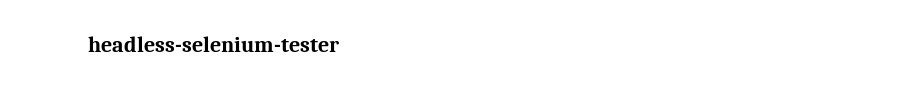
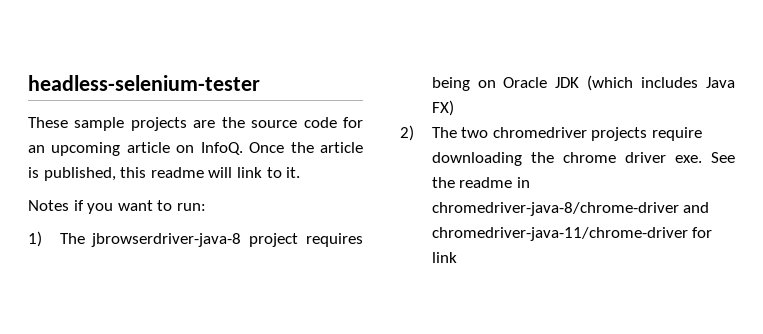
+ These sample projects are the source code for an upcoming article on InfoQ. Once the article is published, this readme will link to it.
+ Notes if you want to run:
+ 1) The jbrowserdriver-java-8 project requires being on Oracle JDK (which includes Java FX)
+ 2) The two chromedriver projects require downloading the chrome driver exe. See the readme in chromedriver-java-8/chrome-driver and chromedriver-java-11/chrome-driver for link

